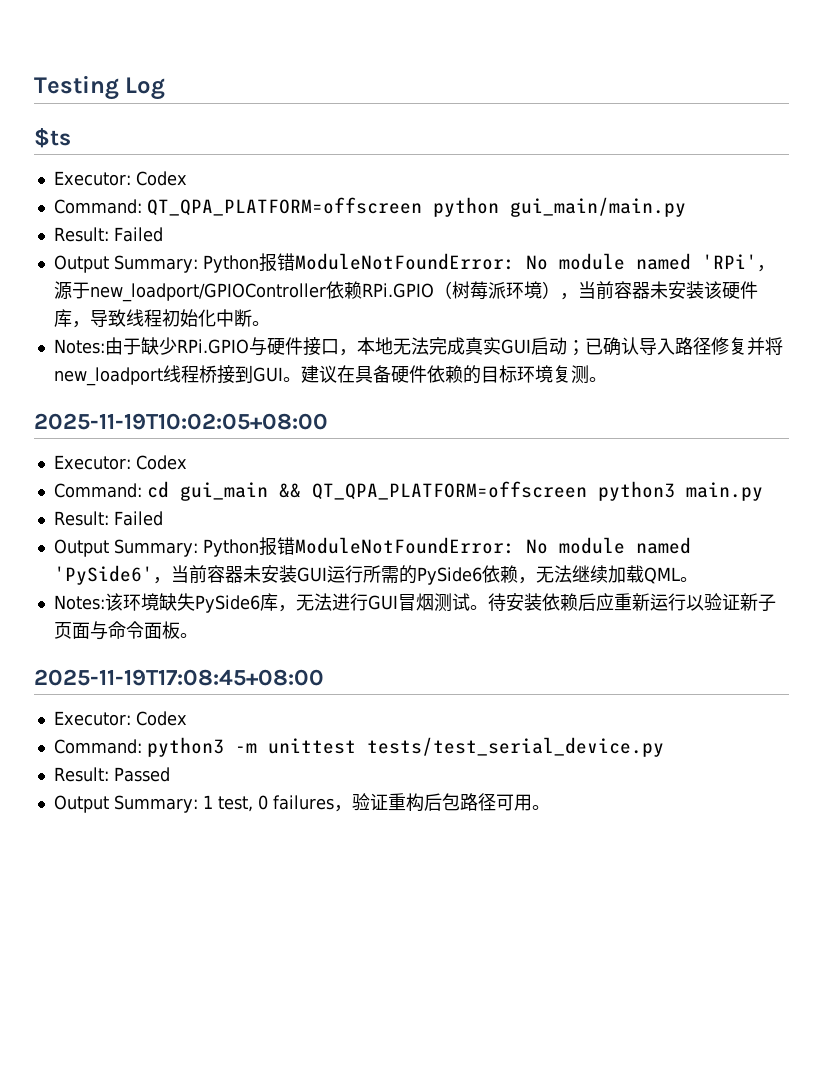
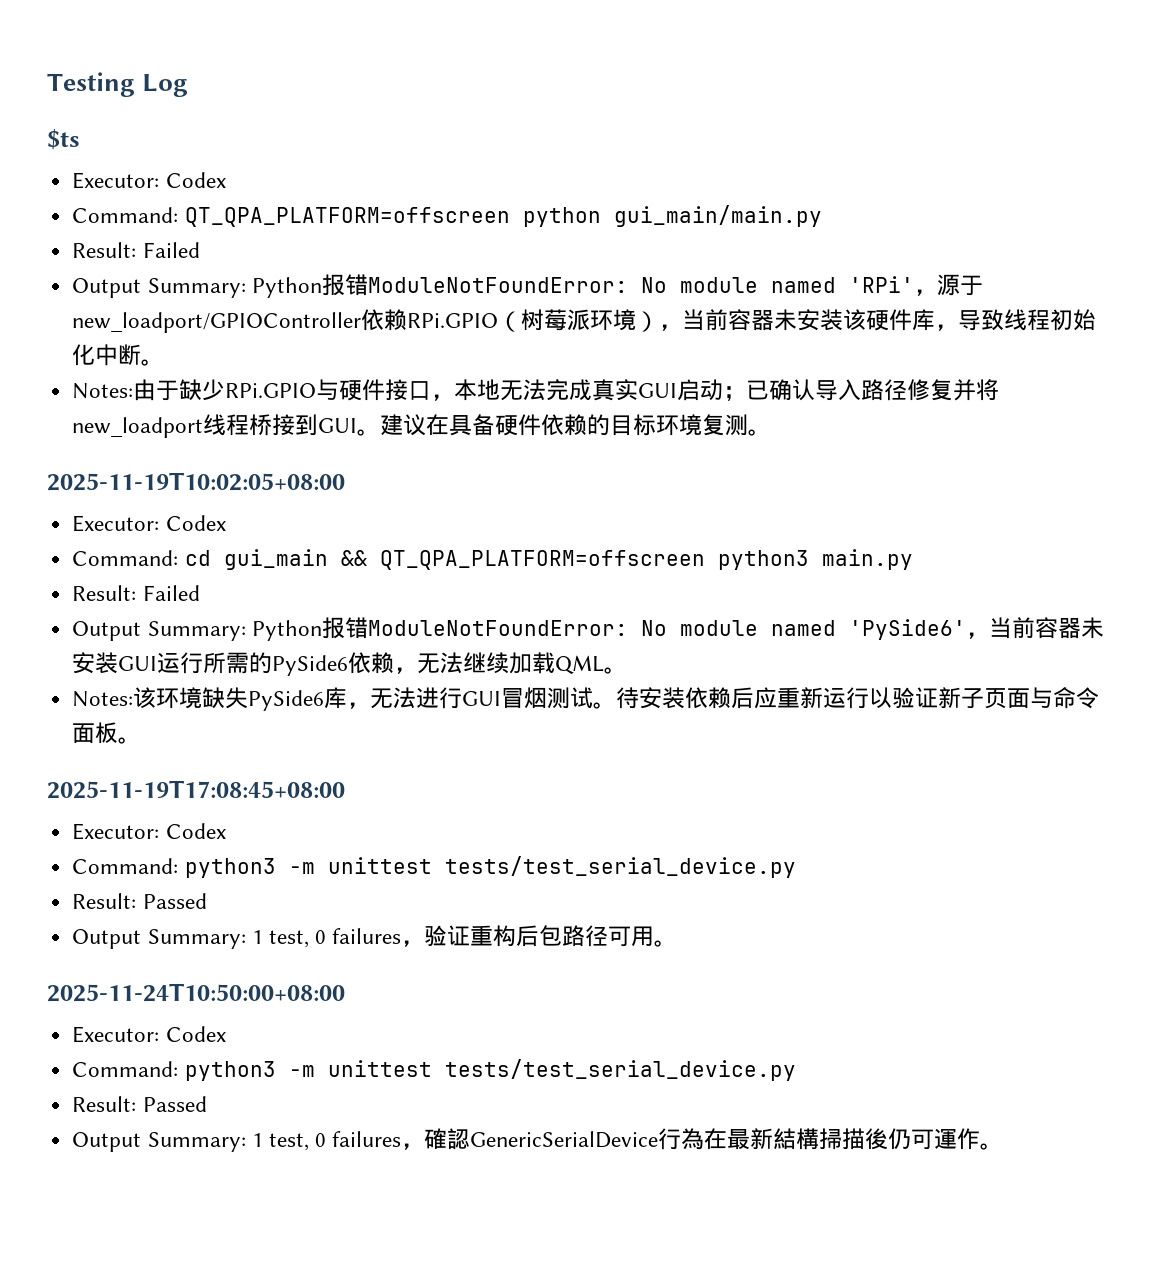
+ 2025-11-24T10:50:00+08:00
+ Executor: Codex
+ Command: python3 -m unittest tests/test_serial_device.py
+ Result: Passed
+ Output Summary: 1 test, 0 failures，確認GenericSerialDevice行為在最新結構掃描後仍可運作。

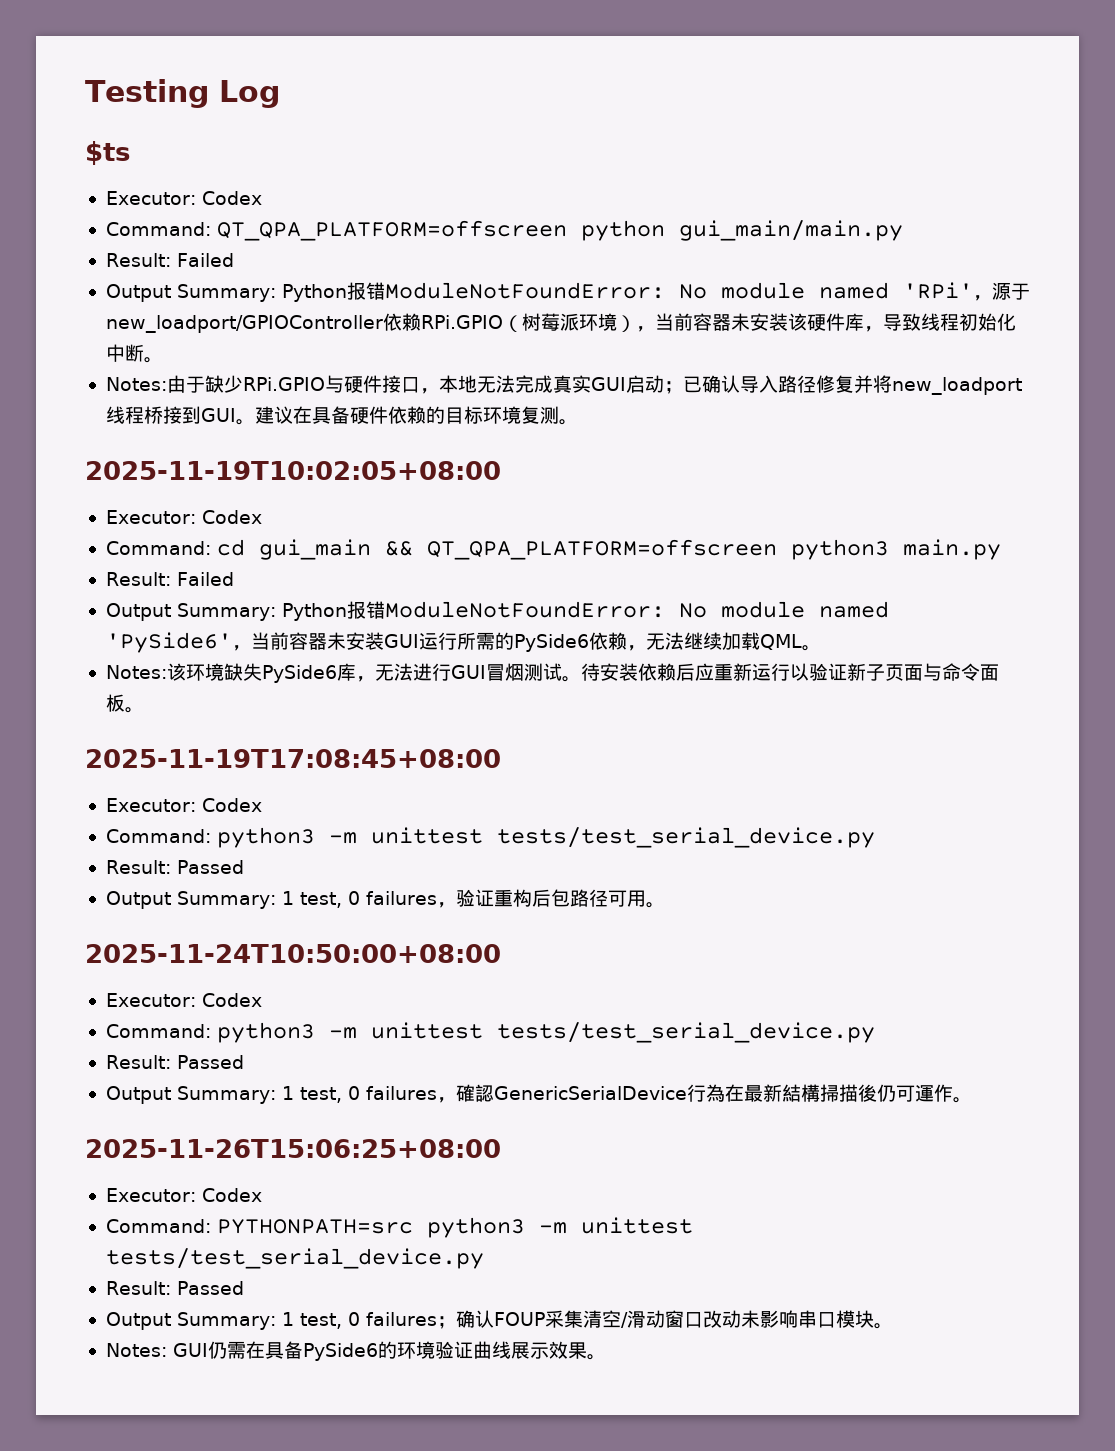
+ 2025-11-26T15:06:25+08:00
+ Executor: Codex
+ Command: PYTHONPATH=src python3 -m unittest tests/test_serial_device.py
+ Result: Passed
+ Output Summary: 1 test, 0 failures；确认FOUP采集清空/滑动窗口改动未影响串口模块。
+ Notes: GUI仍需在具备PySide6的环境验证曲线展示效果。

